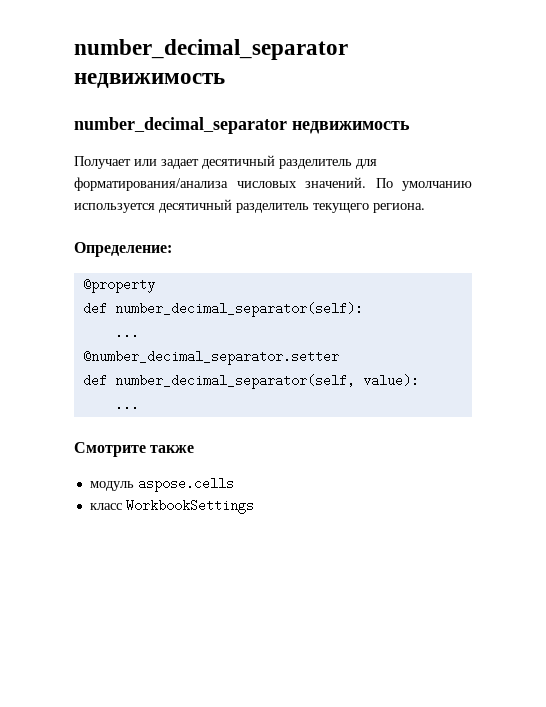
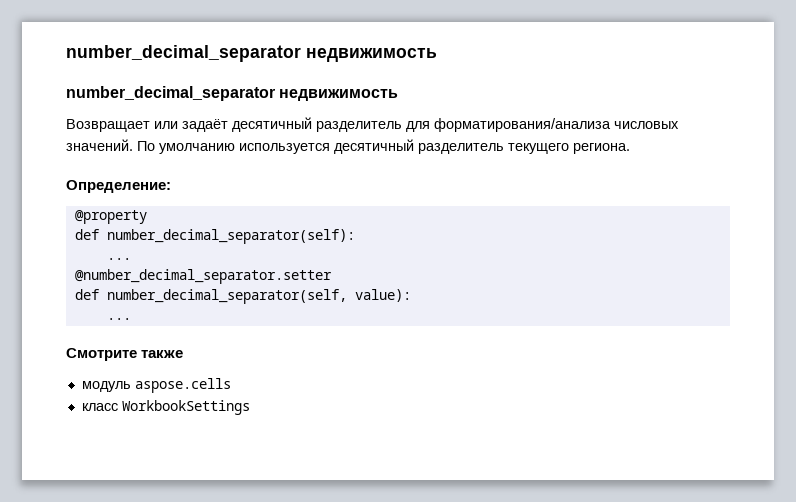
- Получает или задает десятичный разделитель для форматирования/анализа числовых значений.
+ Возвращает или задаёт десятичный разделитель для форматирования/анализа числовых значений.

